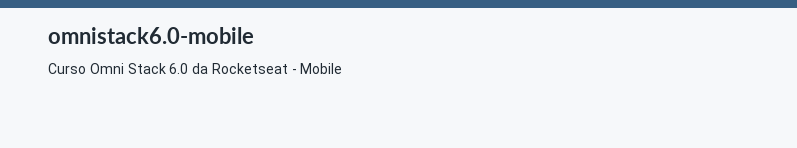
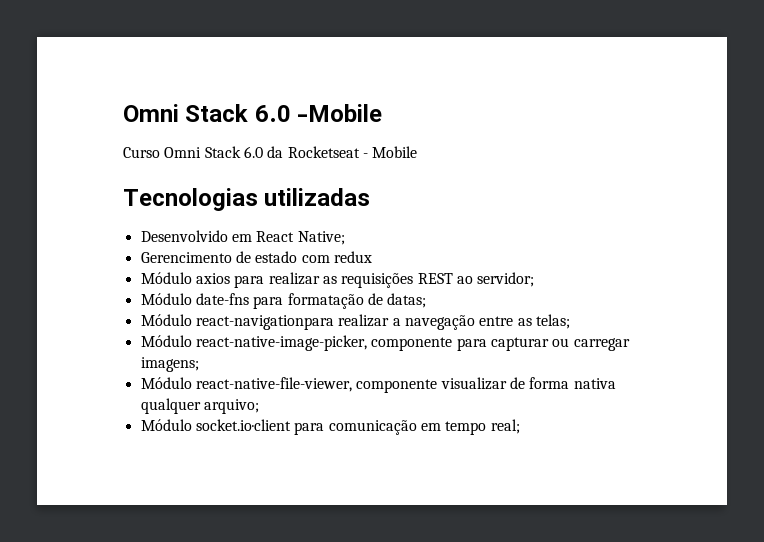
- omnistack6.0-mobile
+ Omni Stack 6.0 -Mobile
+ Tecnologias utilizadas
+ Desenvolvido em React Native;
+ Gerencimento de estado com redux
+ Módulo axios para realizar as requisições REST ao servidor;
+ Módulo date-fns para formatação de datas;
+ Módulo react-navigationpara realizar a navegação entre as telas;
+ Módulo react-native-image-picker, componente para capturar ou carregar imagens;
+ Módulo react-native-file-viewer, componente visualizar de forma nativa qualquer arquivo;
+ Módulo socket.io·client para comunicação em tempo real;

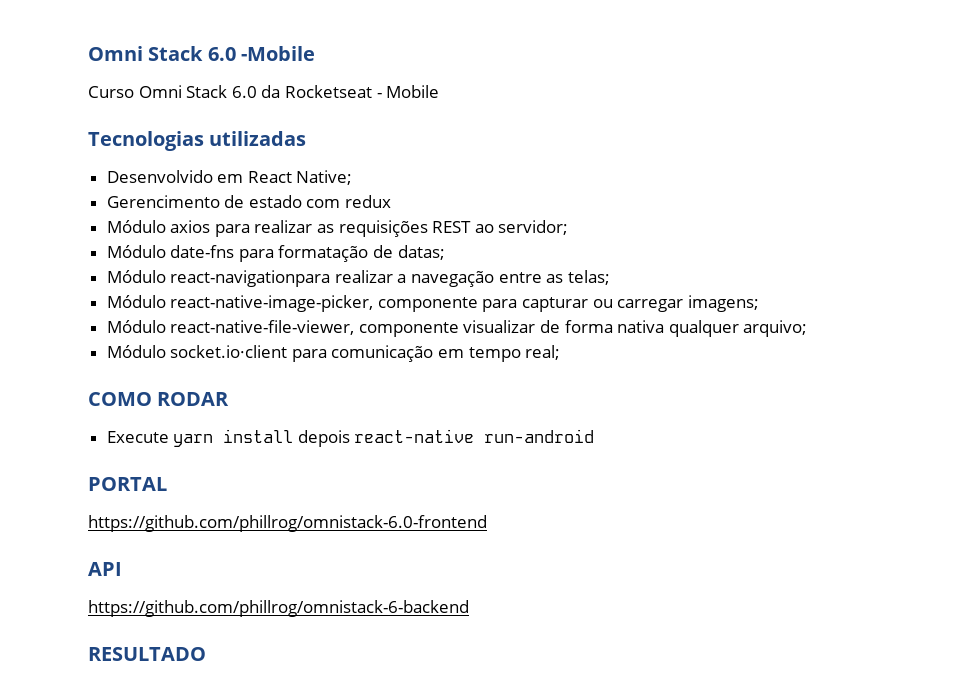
+ COMO RODAR
+ Execute yarn install depois react-native run-android
+ PORTAL
+ https://github.com/phillrog/omnistack-6.0-frontend
+ API
+ https://github.com/phillrog/omnistack-6-backend
+ RESULTADO

